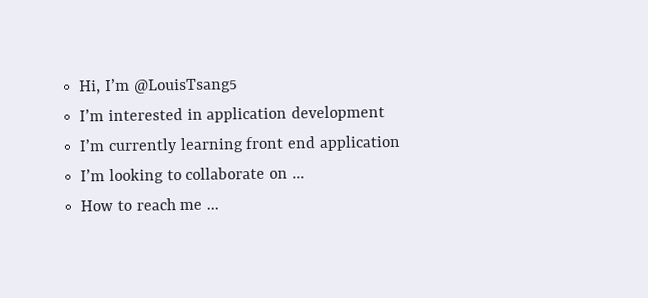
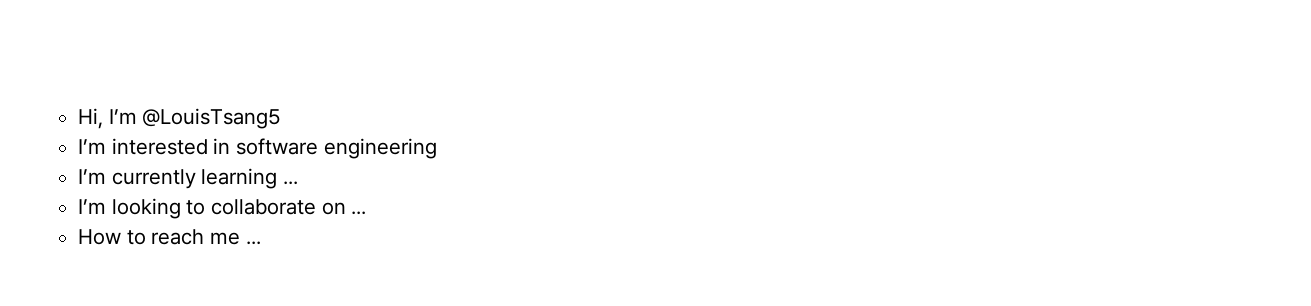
- I’m interested in application development
+ I’m interested in software engineering
- I’m currently learning front end application
+ I’m currently learning ...

